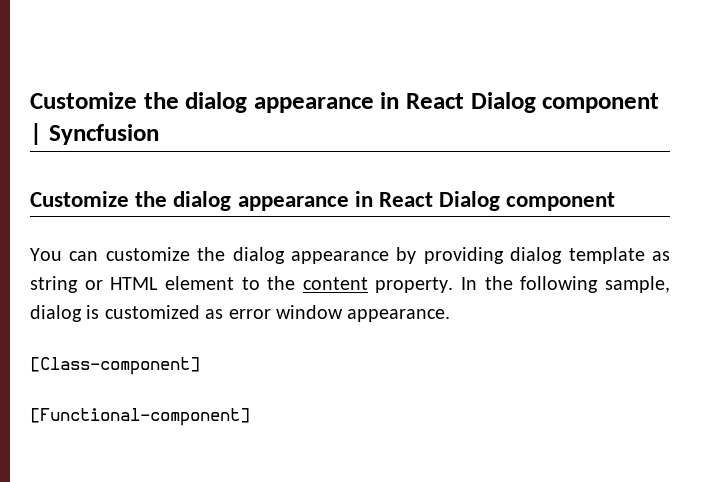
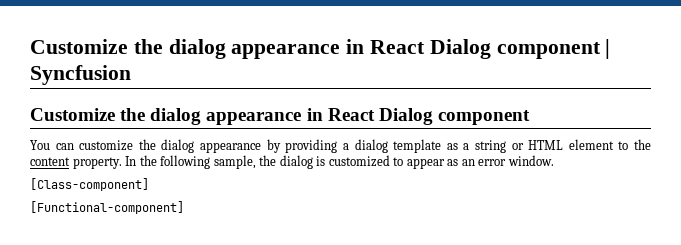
- You can customize the dialog appearance by providing dialog template as string or HTML element to the content property.
+ You can customize the dialog appearance by providing a dialog template as a string or HTML element to the content property.
- In the following sample, dialog is customized as error window appearance.
+ In the following sample, the dialog is customized to appear as an error window.

